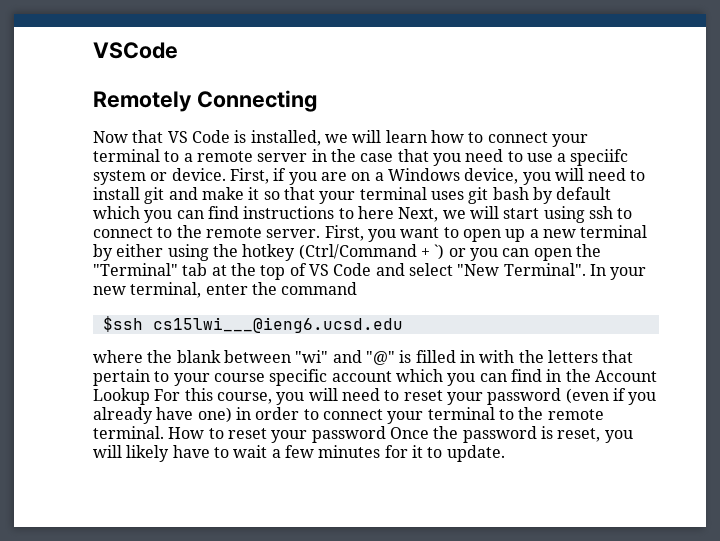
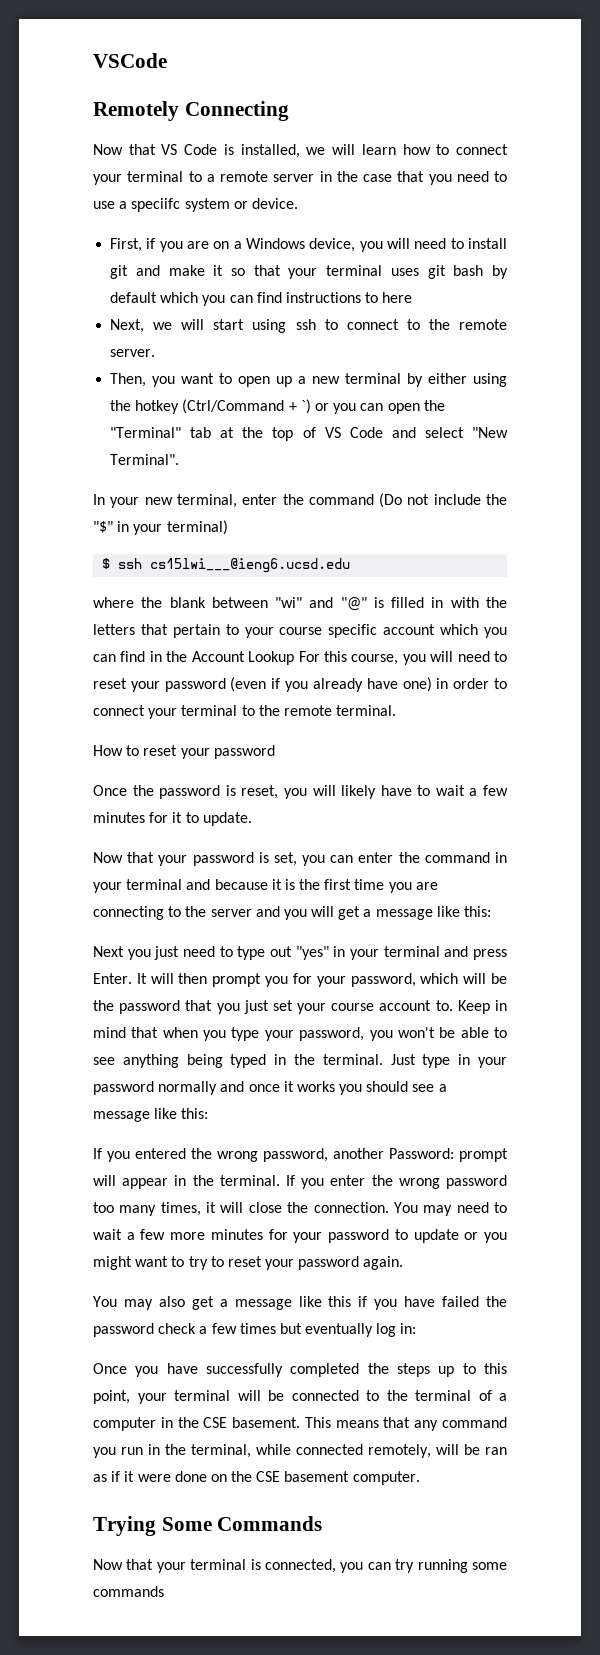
- Now that VS Code is installed, we will learn how to connect your terminal to a remote server in the case that you need to use a speciifc system or device. First, if you are on a Windows device, you will need to install git and make it so that your terminal uses git bash by default which you can find instructions to here Next, we will start using ssh to connect to the remote server. First, you want to open up a new terminal by either using the hotkey (Ctrl/Command + `) or you can open the "Terminal" tab at the top of VS Code and select "New Terminal". In your new terminal, enter the command
- $ssh cs15lwi___@ieng6.ucsd.edu
+ Now that VS Code is installed, we will learn how to connect your terminal to a remote server in the case that you need to use a speciifc system or device.
+ First, if you are on a Windows device, you will need to install git and make it so that your terminal uses git bash by default which you can find instructions to here
+ Next, we will start using ssh to connect to the remote server.
+ Then, you want to open up a new terminal by either using the hotkey (Ctrl/Command + `) or you can open the "Terminal" tab at the top of VS Code and select "New Terminal".
+ In your new terminal, enter the command (Do not include the "$" in your terminal)
+ $ ssh cs15lwi___@ieng6.ucsd.edu
- where the blank between "wi" and "@" is filled in with the letters that pertain to your course specific account which you can find in the Account Lookup For this course, you will need to reset your password (even if you already have one) in order to connect your terminal to the remote terminal. How to reset your password Once the password is reset, you will likely have to wait a few minutes for it to update.
+ where the blank between "wi" and "@" is filled in with the letters that pertain to your course specific account which you can find in the Account Lookup For this course, you will need to reset your password (even if you already have one) in order to connect your terminal to the remote terminal.
+ How to reset your password
+ Once the password is reset, you will likely have to wait a few minutes for it to update.
+ Now that your password is set, you can enter the command in your terminal and because it is the first time you are connecting to the server and you will get a message like this:
+ Next you just need to type out "yes" in your terminal and press Enter. It will then prompt you for your password, which will be the password that you just set your course account to. Keep in mind that when you type your password, you won't be able to see anything being typed in the terminal. Just type in your password normally and once it works you should see a message like this:
+ If you entered the wrong password, another Password: prompt will appear in the terminal. If you enter the wrong password too many times, it will close the connection. You may need to wait a few more minutes for your password to update or you might want to try to reset your password again.
+ You may also get a message like this if you have failed the password check a few times but eventually log in:
+ Once you have successfully completed the steps up to this point, your terminal will be connected to the terminal of a computer in the CSE basement. This means that any command you run in the terminal, while connected remotely, will be ran as if it were done on the CSE basement computer.
+ Trying Some Commands
+ Now that your terminal is connected, you can try running some commands

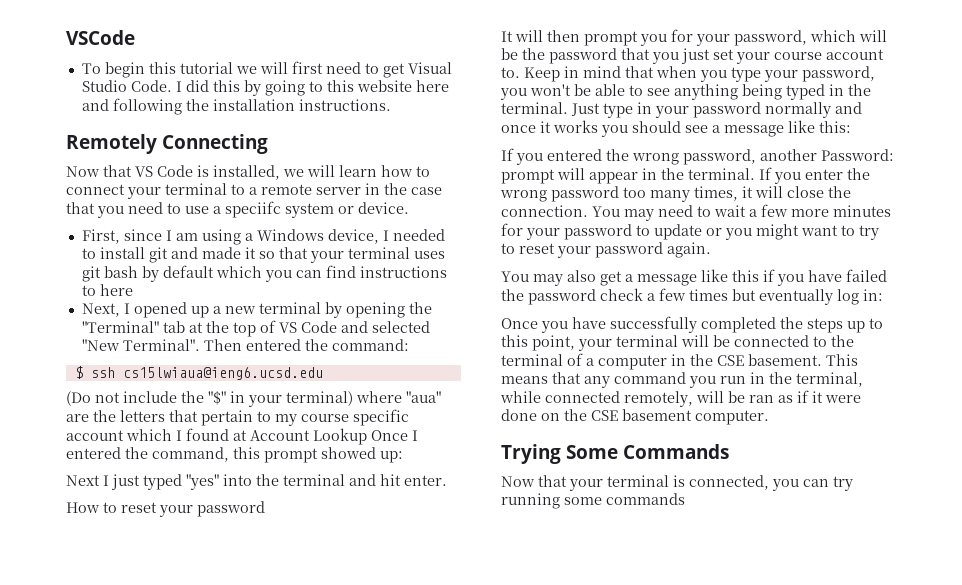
+ To begin this tutorial we will first need to get Visual Studio Code. I did this by going to this website here and following the installation instructions.
- First, if you are on a Windows device, you will need to install git and make it so that your terminal uses git bash by default which you can find instructions to here
+ First, since I am using a Windows device, I needed to install git and made it so that your terminal uses git bash by default which you can find instructions to here
- Next, we will start using ssh to connect to the remote server.
- Then, you want to open up a new terminal by either using the hotkey (Ctrl/Command + `) or you can open the "Terminal" tab at the top of VS Code and select "New Terminal".
- In your new terminal, enter the command (Do not include the "$" in your terminal)
- $ ssh cs15lwi___@ieng6.ucsd.edu
- where the blank between "wi" and "@" is filled in with the letters that pertain to your course specific account which you can find in the Account Lookup For this course, you will need to reset your password (even if you already have one) in order to connect your terminal to the remote terminal.
+ Next, I opened up a new terminal by opening the "Terminal" tab at the top of VS Code and selected "New Terminal". Then entered the command:
+ $ ssh cs15lwiaua@ieng6.ucsd.edu
+ (Do not include the "$" in your terminal) where "aua" are the letters that pertain to my course specific account which I found at Account Lookup Once I entered the command, this prompt showed up:
+ Next I just typed "yes" into the terminal and hit enter.
- Once the password is reset, you will likely have to wait a few minutes for it to update.
- Now that your password is set, you can enter the command in your terminal and because it is the first time you are connecting to the server and you will get a message like this:
- Next you just need to type out "yes" in your terminal and press Enter.

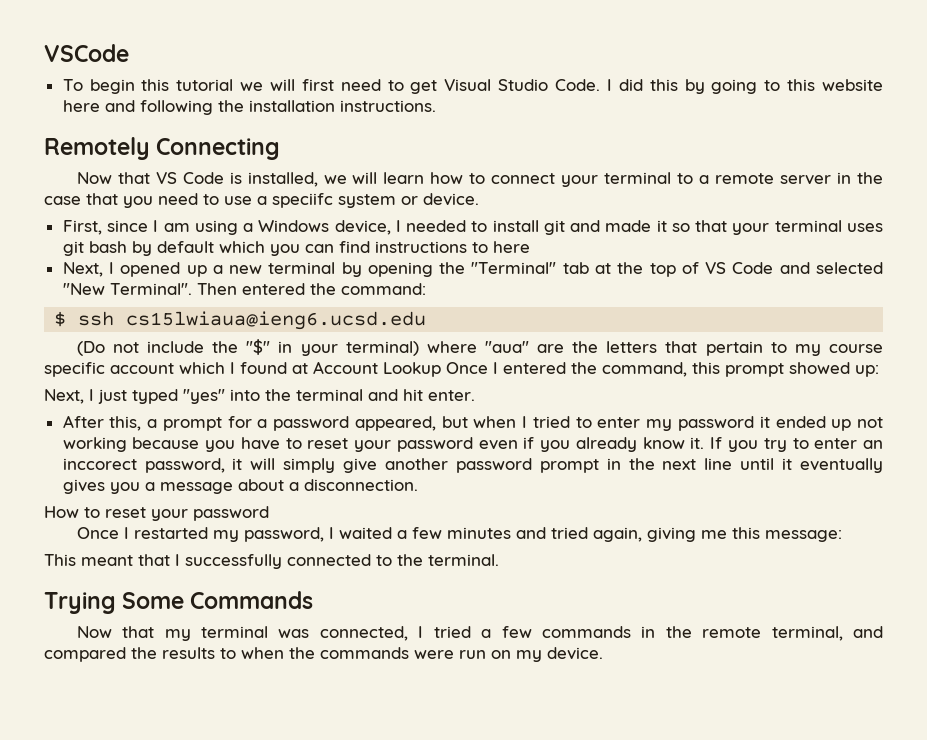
- Next I just typed "yes" into the terminal and hit enter.
+ Next, I just typed "yes" into the terminal and hit enter.
+ After this, a prompt for a password appeared, but when I tried to enter my password it ended up not working because you have to reset your password even if you already know it. If you try to enter an inccorect password, it will simply give another password prompt in the next line until it eventually gives you a message about a disconnection.
- It will then prompt you for your password, which will be the password that you just set your course account to. Keep in mind that when you type your password, you won't be able to see anything being typed in the terminal. Just type in your password normally and once it works you should see a message like this:
- If you entered the wrong password, another Password: prompt will appear in the terminal. If you enter the wrong password too many times, it will close the connection. You may need to wait a few more minutes for your password to update or you might want to try to reset your password again.
- You may also get a message like this if you have failed the password check a few times but eventually log in:
- Once you have successfully completed the steps up to this point, your terminal will be connected to the terminal of a computer in the CSE basement. This means that any command you run in the terminal, while connected remotely, will be ran as if it were done on the CSE basement computer.
+ Once I restarted my password, I waited a few minutes and tried again, giving me this message:
+ This meant that I successfully connected to the terminal.
- Now that your terminal is connected, you can try running some commands
+ Now that my terminal was connected, I tried a few commands in the remote terminal, and compared the results to when the commands were run on my device.

